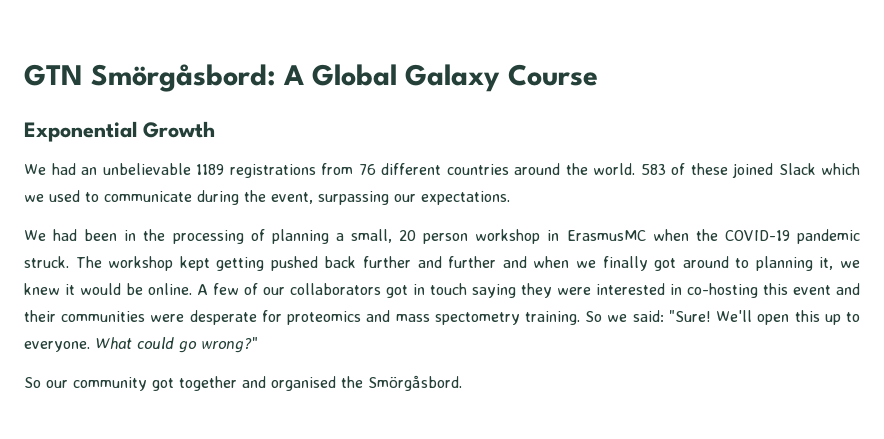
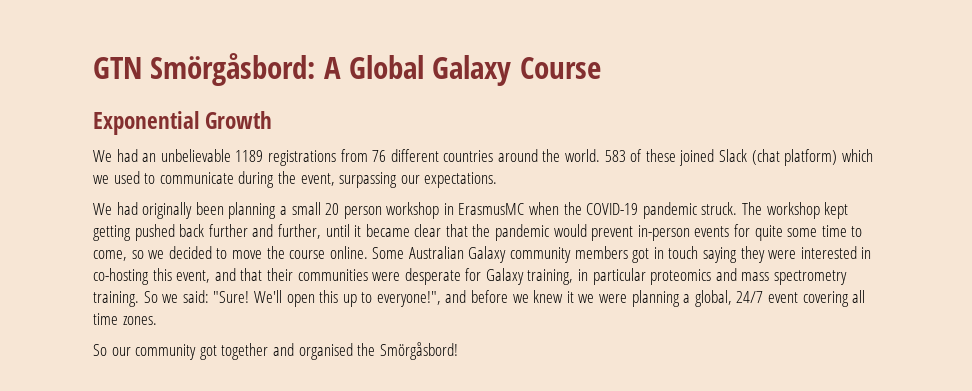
- 583 of these joined Slack which we used to communicate during the event, surpassing our expectations.
+ 583 of these joined Slack (chat platform) which we used to communicate during the event, surpassing our expectations.
- We had been in the processing of planning a small, 20 person workshop in ErasmusMC when the COVID-19 pandemic struck.
+ We had originally been planning a small 20 person workshop in ErasmusMC when the COVID-19 pandemic struck.
- The workshop kept getting pushed back further and further and when we finally got around to planning it, we knew it would be online. A few of our collaborators got in touch saying they were interested in co-hosting this event and their communities were desperate for proteomics and mass spectometry training.
+ The workshop kept getting pushed back further and further, until it became clear that the pandemic would prevent in-person events for quite some time to come, so we decided to move the course online. Some Australian Galaxy community members got in touch saying they were interested in co-hosting this event, and that their communities were desperate for Galaxy training, in particular proteomics and mass spectrometry training.
- We'll open this up to everyone. What could go wrong?"
+ We'll open this up to everyone!", and before we knew it we were planning a global, 24/7 event covering all time zones.
- So our community got together and organised the Smörgåsbord.
+ So our community got together and organised the Smörgåsbord!

